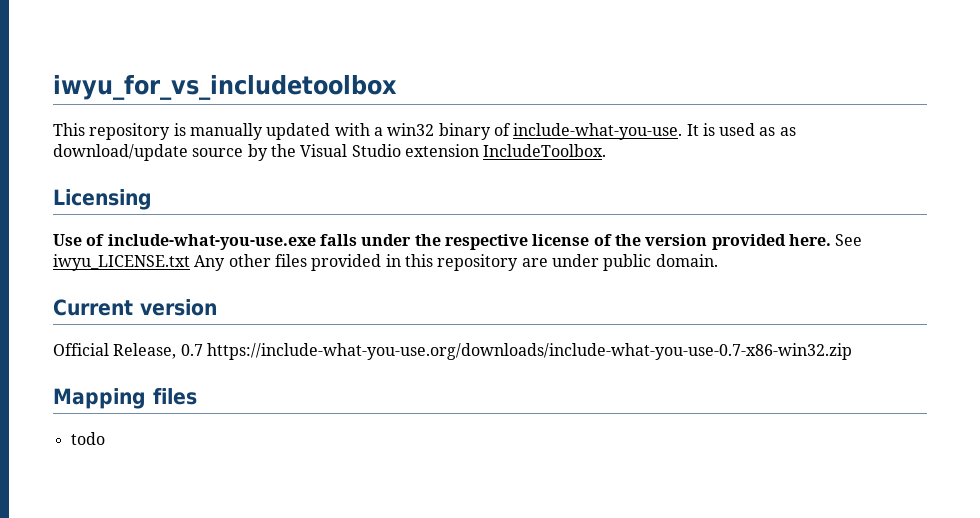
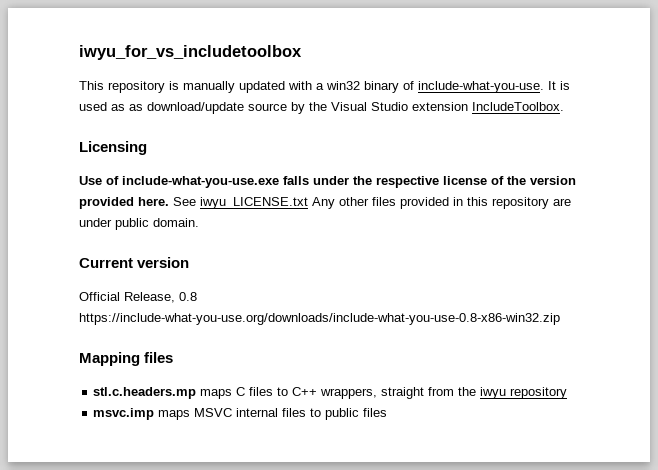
- Official Release, 0.7 https://include-what-you-use.org/downloads/include-what-you-use-0.7-x86-win32.zip
+ Official Release, 0.8 https://include-what-you-use.org/downloads/include-what-you-use-0.8-x86-win32.zip
- todo
+ stl.c.headers.mp maps C files to C++ wrappers, straight from the iwyu repository
+ msvc.imp maps MSVC internal files to public files

